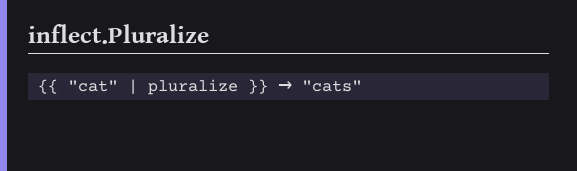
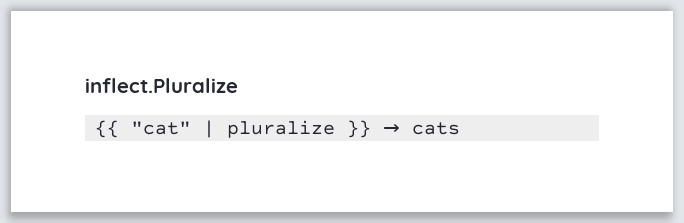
- {{ "cat" | pluralize }} → "cats"
+ {{ "cat" | pluralize }} → cats

